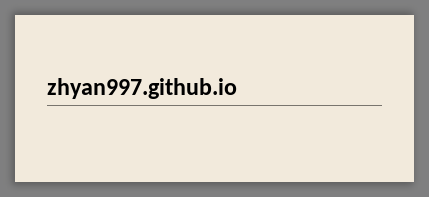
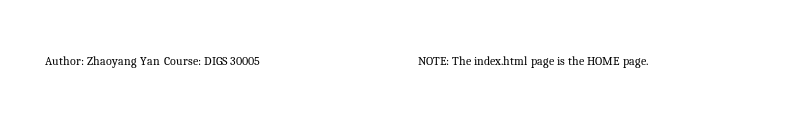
- zhyan997.github.io
+ Author: Zhaoyang Yan Course: DIGS 30005
+ NOTE: The index.html page is the HOME page.

